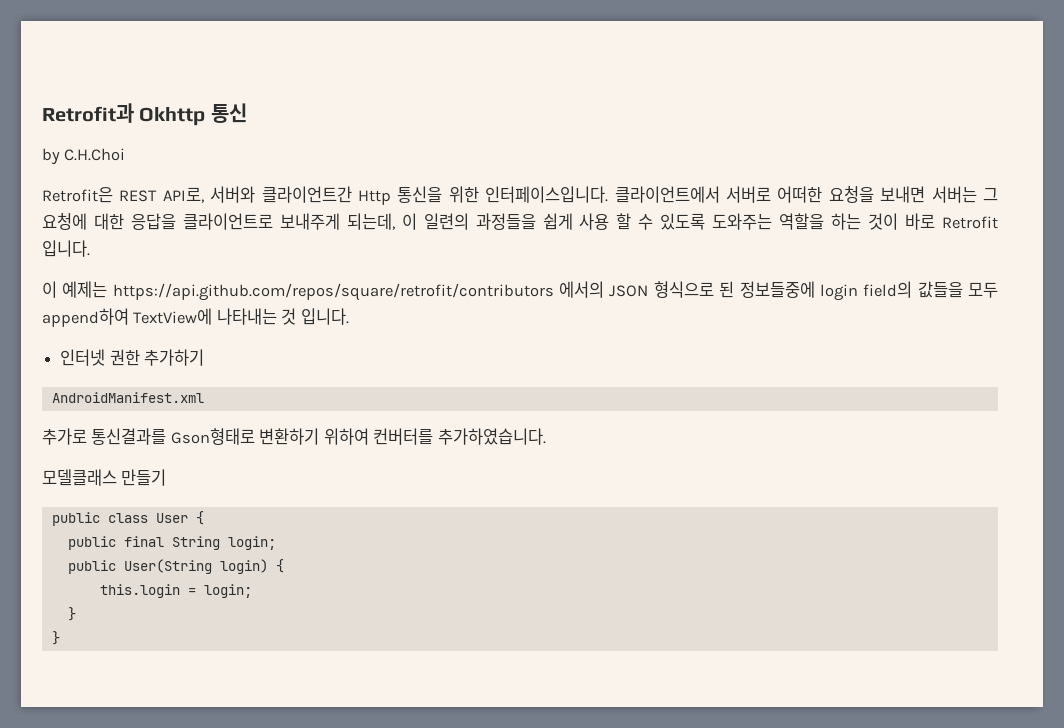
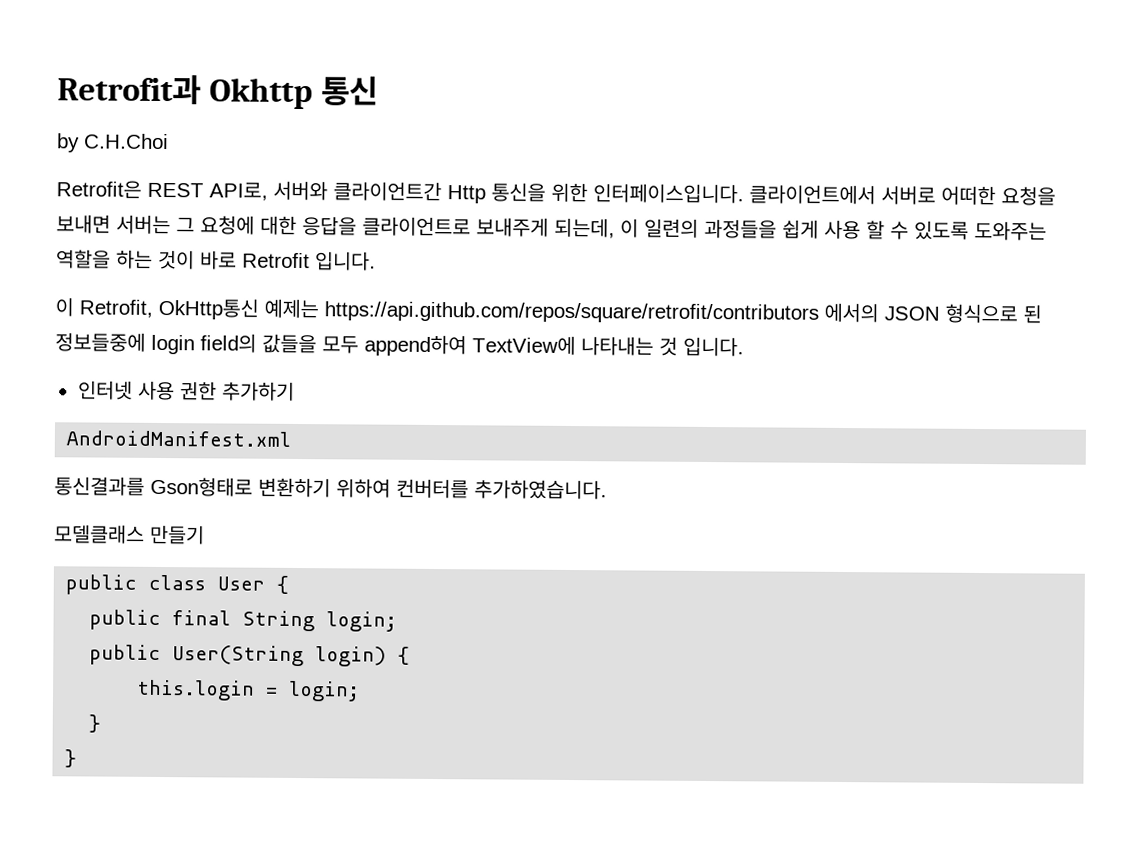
- 이 예제는 https://api.github.com/repos/square/retrofit/contributors 에서의 JSON 형식으로 된 정보들중에 login field의 값들을 모두 append하여 TextView에 나타내는 것 입니다.
+ 이 Retrofit, OkHttp통신 예제는 https://api.github.com/repos/square/retrofit/contributors 에서의 JSON 형식으로 된 정보들중에 login field의 값들을 모두 append하여 TextView에 나타내는 것 입니다.
- 인터넷 권한 추가하기
+ 인터넷 사용 권한 추가하기
- 추가로 통신결과를 Gson형태로 변환하기 위하여 컨버터를 추가하였습니다.
+ 통신결과를 Gson형태로 변환하기 위하여 컨버터를 추가하였습니다.

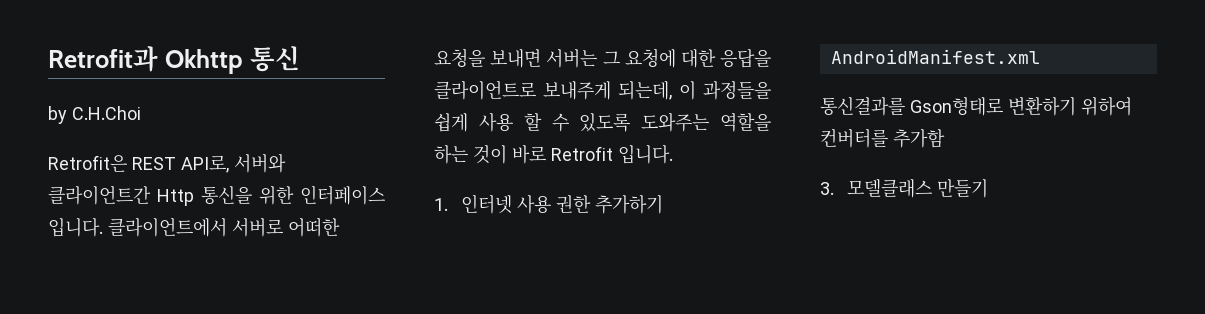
- Retrofit은 REST API로, 서버와 클라이언트간 Http 통신을 위한 인터페이스입니다.
+ Retrofit은 REST API로, 서버와 클라이언트간 Http 통신을 위한 인터페이스 입니다.
- 클라이언트에서 서버로 어떠한 요청을 보내면 서버는 그 요청에 대한 응답을 클라이언트로 보내주게 되는데, 이 일련의 과정들을 쉽게 사용 할 수 있도록 도와주는 역할을 하는 것이 바로 Retrofit 입니다.
+ 클라이언트에서 서버로 어떠한 요청을 보내면 서버는 그 요청에 대한 응답을 클라이언트로 보내주게 되는데, 이 과정들을 쉽게 사용 할 수 있도록 도와주는 역할을 하는 것이 바로 Retrofit 입니다.
- 이 Retrofit, OkHttp통신 예제는 https://api.github.com/repos/square/retrofit/contributors 에서의 JSON 형식으로 된 정보들중에 login field의 값들을 모두 append하여 TextView에 나타내는 것 입니다.
- 인터넷 사용 권한 추가하기
+ 1. 인터넷 사용 권한 추가하기
- 통신결과를 Gson형태로 변환하기 위하여 컨버터를 추가하였습니다.
- 모델클래스 만들기
+ 통신결과를 Gson형태로 변환하기 위하여 컨버터를 추가함
+ 3. 모델클래스 만들기
- public class User {
- public final String login;
- public User(String login) {
- this.login = login;
- }
- }

